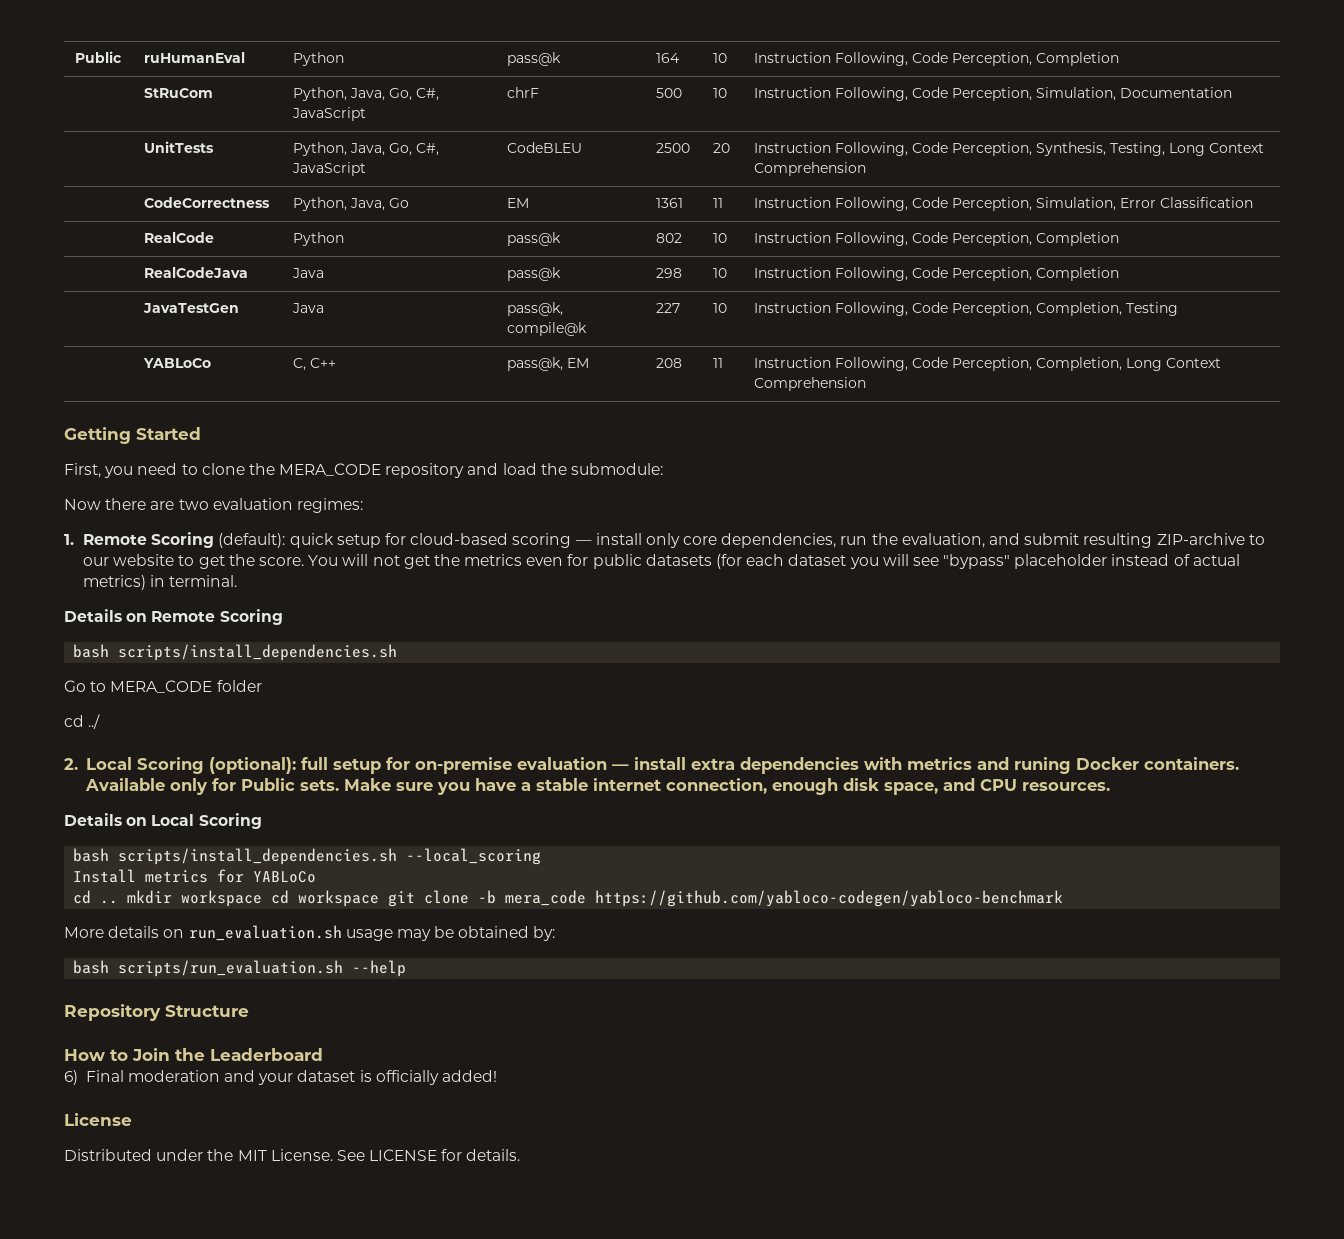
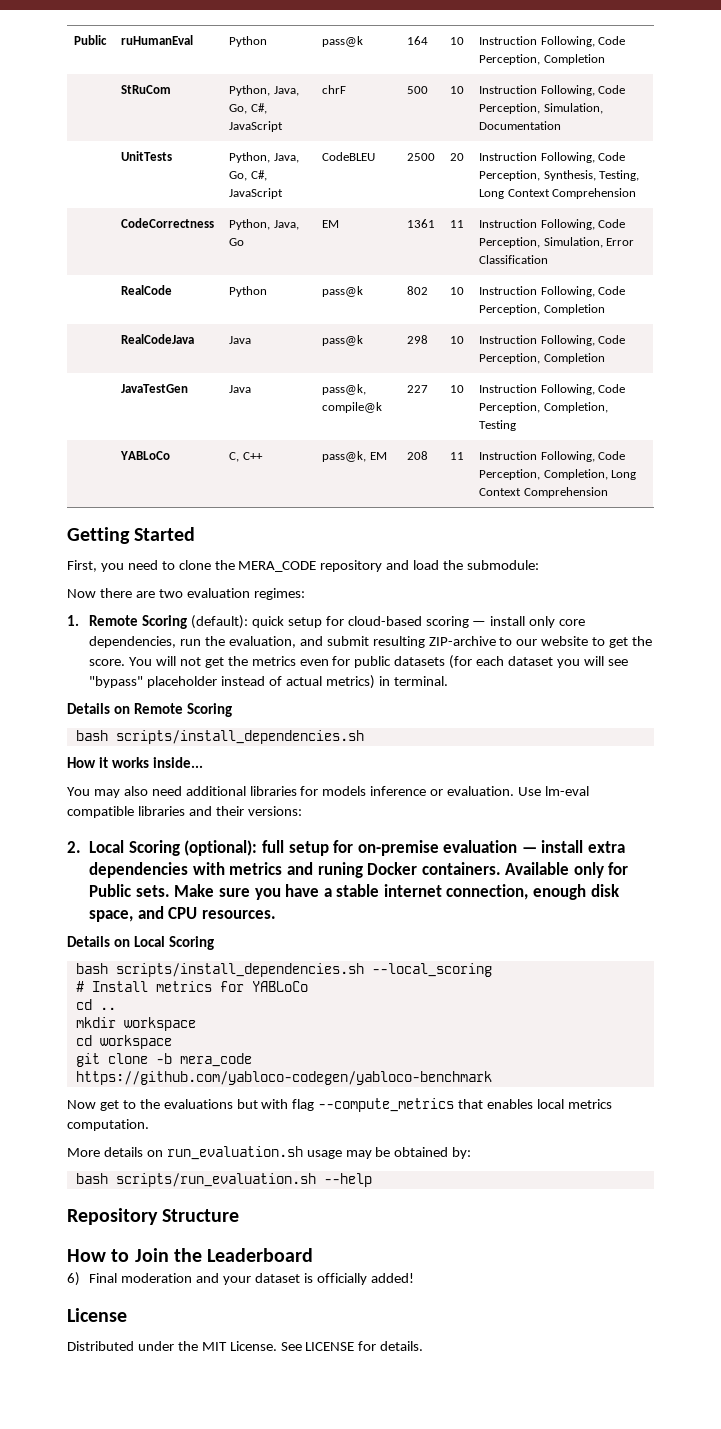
- Go to MERA_CODE folder
- cd ../
+ How it works inside...
+ You may also need additional libraries for models inference or evaluation. Use lm-eval compatible libraries and their versions:
- Install metrics for YABLoCo
+ # Install metrics for YABLoCo
- cd .. mkdir workspace cd workspace git clone -b mera_code https://github.com/yabloco-codegen/yabloco-benchmark
+ cd ..
+ mkdir workspace
+ cd workspace
+ git clone -b mera_code https://github.com/yabloco-codegen/yabloco-benchmark
+ Now get to the evaluations but with flag --compute_metrics that enables local metrics computation.

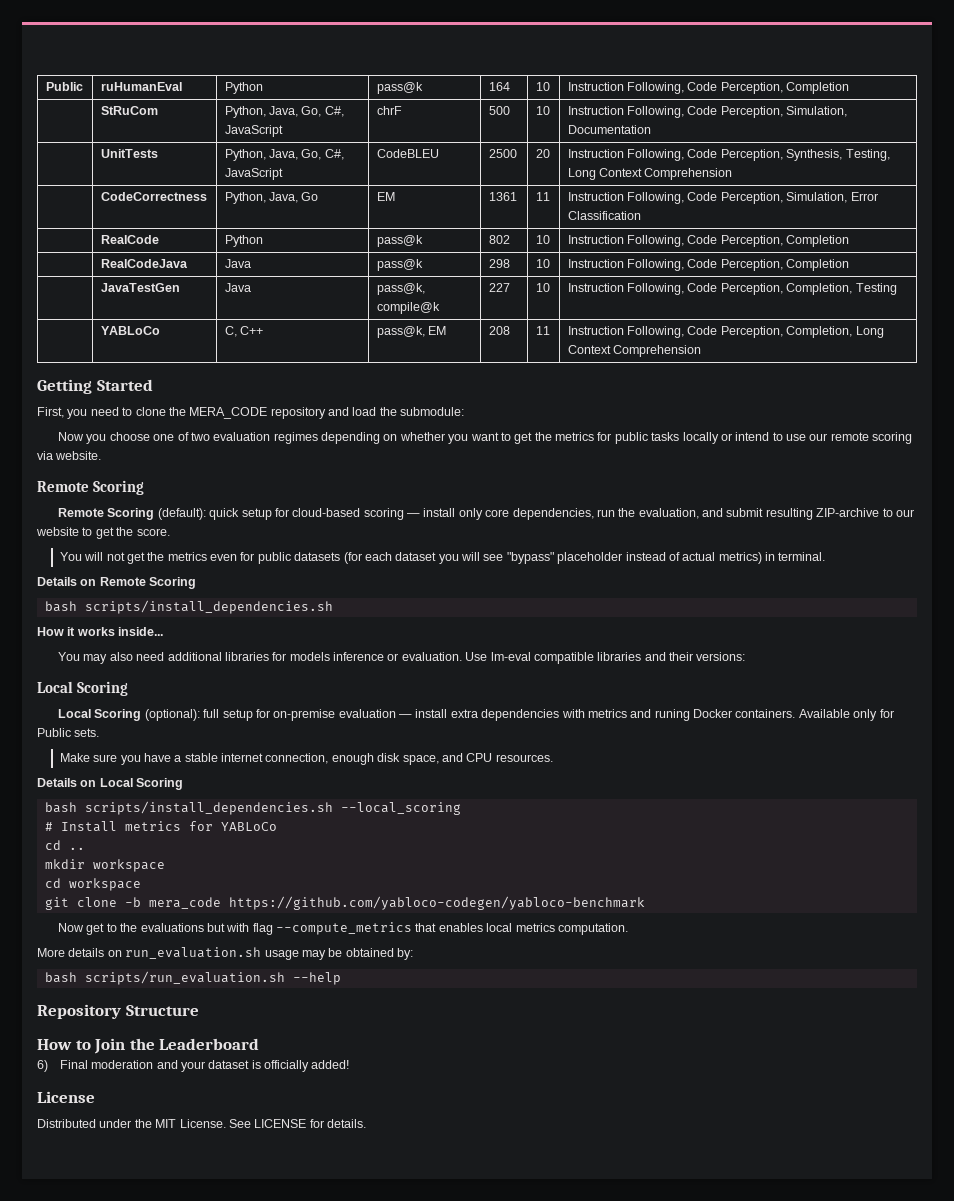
- Now there are two evaluation regimes:
- 1. Remote Scoring (default): quick setup for cloud-based scoring — install only core dependencies, run the evaluation, and submit resulting ZIP-archive to our website to get the score. You will not get the metrics even for public datasets (for each dataset you will see "bypass" placeholder instead of actual metrics) in terminal.
+ Now you choose one of two evaluation regimes depending on whether you want to get the metrics for public tasks locally or intend to use our remote scoring via website.
+ Remote Scoring
+ Remote Scoring (default): quick setup for cloud-based scoring — install only core dependencies, run the evaluation, and submit resulting ZIP-archive to our website to get the score.
+ You will not get the metrics even for public datasets (for each dataset you will see "bypass" placeholder instead of actual metrics) in terminal.
  Use lm-eval compatible libraries and their versions:
- 2. Local Scoring (optional): full setup for on-premise evaluation — install extra dependencies with metrics and runing Docker containers.
+ Local Scoring
+ Local Scoring (optional): full setup for on-premise evaluation — install extra dependencies with metrics and runing Docker containers.
- Available only for Public sets. Make sure you have a stable internet connection, enough disk space, and CPU resources.
+ Available only for Public sets.
+ Make sure you have a stable internet connection, enough disk space, and CPU resources.

